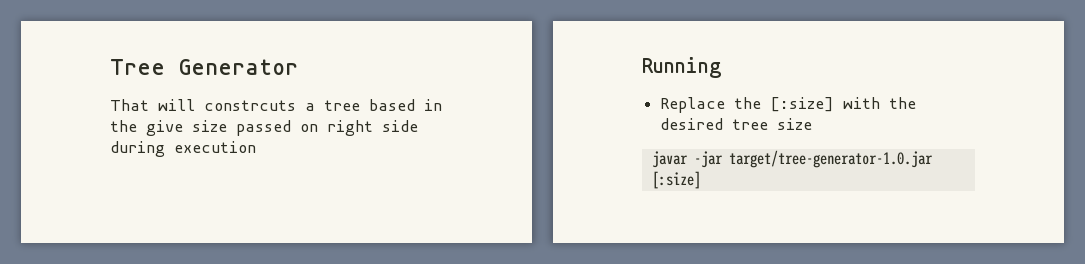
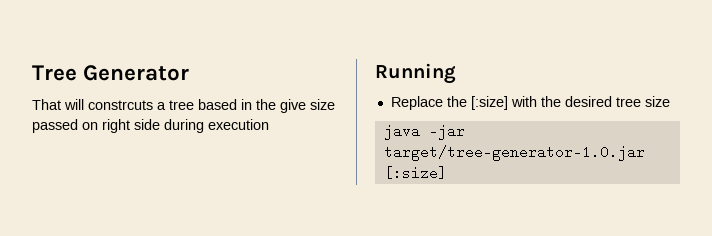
- javar -jar target/tree-generator-1.0.jar [:size]
+ java -jar target/tree-generator-1.0.jar [:size]

